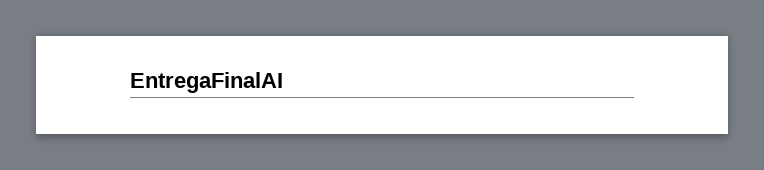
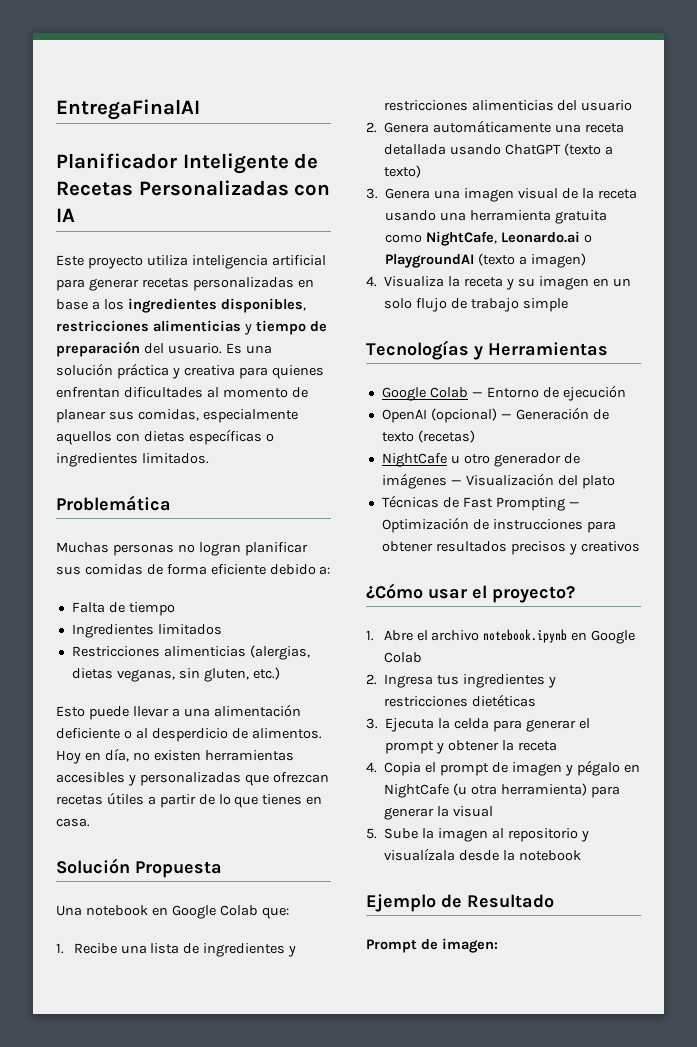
+ Planificador Inteligente de Recetas Personalizadas con IA
+ Este proyecto utiliza inteligencia artificial para generar recetas personalizadas en base a los ingredientes disponibles, restricciones alimenticias y tiempo de preparación del usuario. Es una solución práctica y creativa para quienes enfrentan dificultades al momento de planear sus comidas, especialmente aquellos con dietas específicas o ingredientes limitados.
+ Problemática
+ Muchas personas no logran planificar sus comidas de forma eficiente debido a:
+ Falta de tiempo
+ Ingredientes limitados
+ Restricciones alimenticias (alergias, dietas veganas, sin gluten, etc.)
+ Esto puede llevar a una alimentación deficiente o al desperdicio de alimentos. Hoy en día, no existen herramientas accesibles y personalizadas que ofrezcan recetas útiles a partir de lo que tienes en casa.
+ Solución Propuesta
+ Una notebook en Google Colab que:
+ 1. Recibe una lista de ingredientes y restricciones alimenticias del usuario
+ 2. Genera automáticamente una receta detallada usando ChatGPT (texto a texto)
+ 3. Genera una imagen visual de la receta usando una herramienta gratuita como NightCafe, Leonardo.ai o PlaygroundAI (texto a imagen)
+ 4. Visualiza la receta y su imagen en un solo flujo de trabajo simple
+ Tecnologías y Herramientas
+ Google Colab — Entorno de ejecución
+ OpenAI (opcional) — Generación de texto (recetas)
+ NightCafe u otro generador de imágenes — Visualización del plato
+ Técnicas de Fast Prompting — Optimización de instrucciones para obtener resultados precisos y creativos
+ ¿Cómo usar el proyecto?
+ 1. Abre el archivo notebook.ipynb en Google Colab
+ 2. Ingresa tus ingredientes y restricciones dietéticas
+ 3. Ejecuta la celda para generar el prompt y obtener la receta
+ 4. Copia el prompt de imagen y pégalo en NightCafe (u otra herramienta) para generar la visual
+ 5. Sube la imagen al repositorio y visualízala desde la notebook
+ Ejemplo de Resultado
+ Prompt de imagen:

